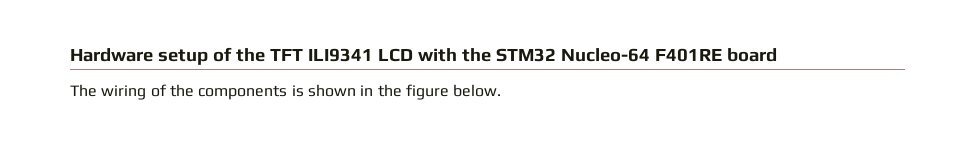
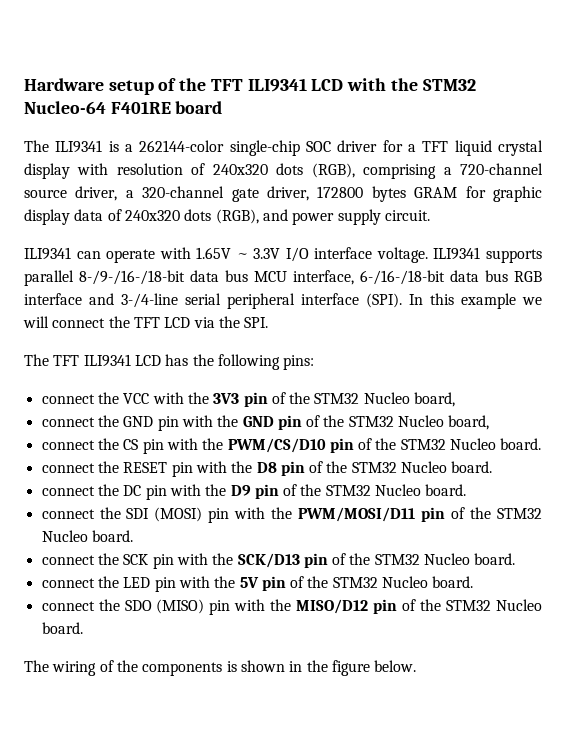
+ The ILI9341 is a 262144-color single-chip SOC driver for a TFT liquid crystal display with resolution of 240x320 dots (RGB), comprising a 720-channel source driver, a 320-channel gate driver, 172800 bytes GRAM for graphic display data of 240x320 dots (RGB), and power supply circuit.
+ ILI9341 can operate with 1.65V ~ 3.3V I/O interface voltage. ILI9341 supports parallel 8-/9-/16-/18-bit data bus MCU interface, 6-/16-/18-bit data bus RGB interface and 3-/4-line serial peripheral interface (SPI). In this example we will connect the TFT LCD via the SPI.
+ The TFT ILI9341 LCD has the following pins:
+ connect the VCC with the 3V3 pin of the STM32 Nucleo board,
+ connect the GND pin with the GND pin of the STM32 Nucleo board,
+ connect the CS pin with the PWM/CS/D10 pin of the STM32 Nucleo board.
+ connect the RESET pin with the D8 pin of the STM32 Nucleo board.
+ connect the DC pin with the D9 pin of the STM32 Nucleo board.
+ connect the SDI (MOSI) pin with the PWM/MOSI/D11 pin of the STM32 Nucleo board.
+ connect the SCK pin with the SCK/D13 pin of the STM32 Nucleo board.
+ connect the LED pin with the 5V pin of the STM32 Nucleo board.
+ connect the SDO (MISO) pin with the MISO/D12 pin of the STM32 Nucleo board.

